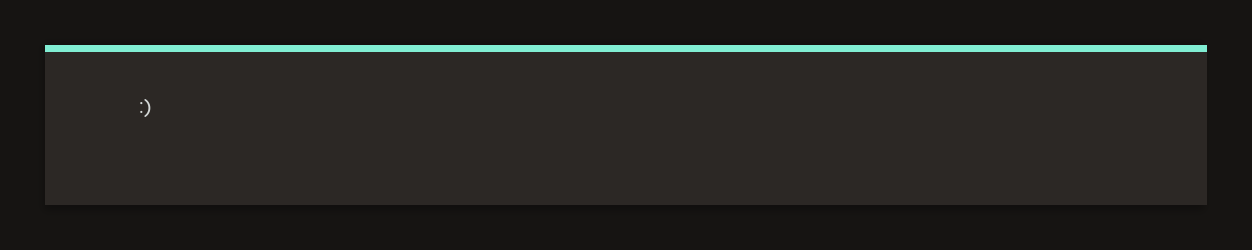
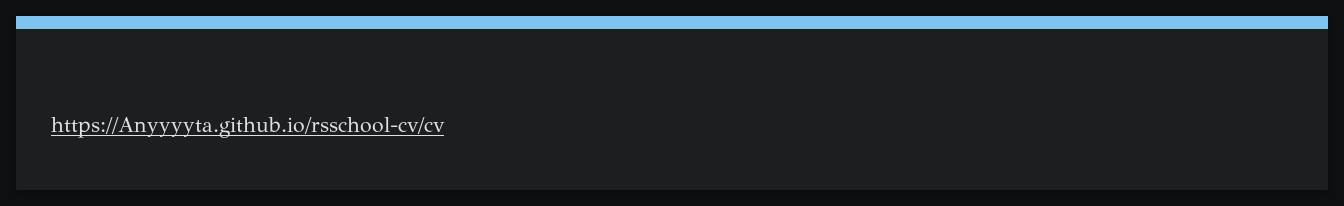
- :)
+ https://Anyyyyta.github.io/rsschool-cv/cv

